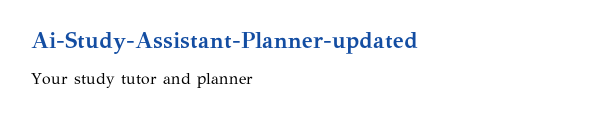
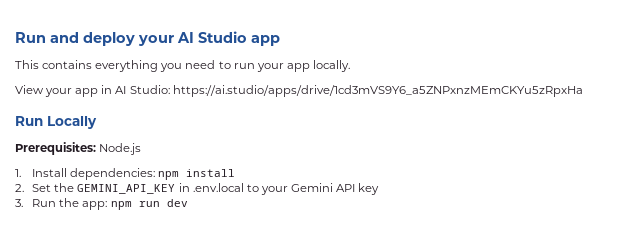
- Ai-Study-Assistant-Planner-updated
- Your study tutor and planner
+ Run and deploy your AI Studio app
+ This contains everything you need to run your app locally.
+ View your app in AI Studio: https://ai.studio/apps/drive/1cd3mVS9Y6_a5ZNPxnzMEmCKYu5zRpxHa
+ Run Locally
+ Prerequisites: Node.js
+ 1. Install dependencies: npm install
+ 2. Set the GEMINI_API_KEY in .env.local to your Gemini API key
+ 3. Run the app: npm run dev

